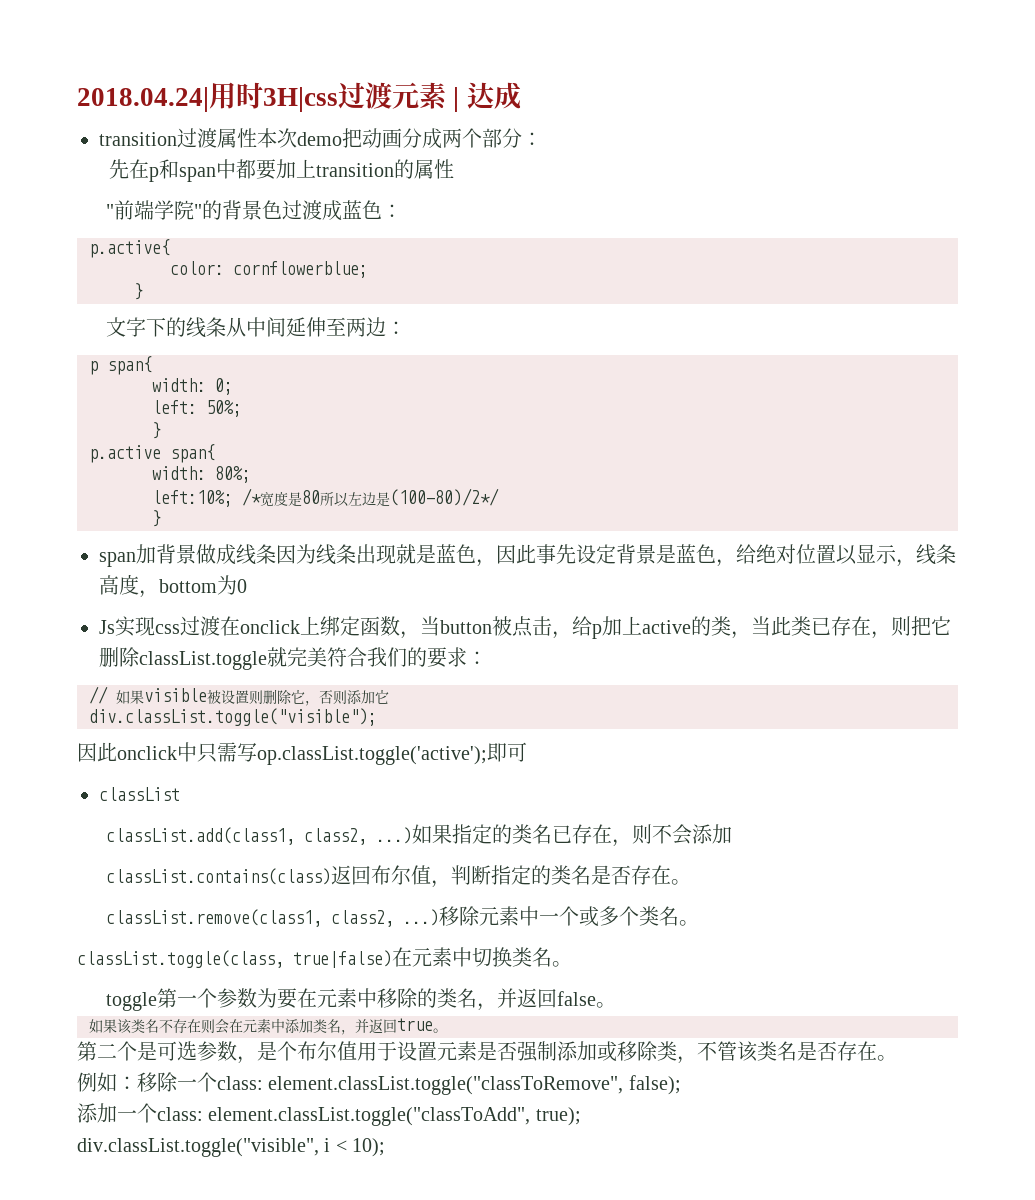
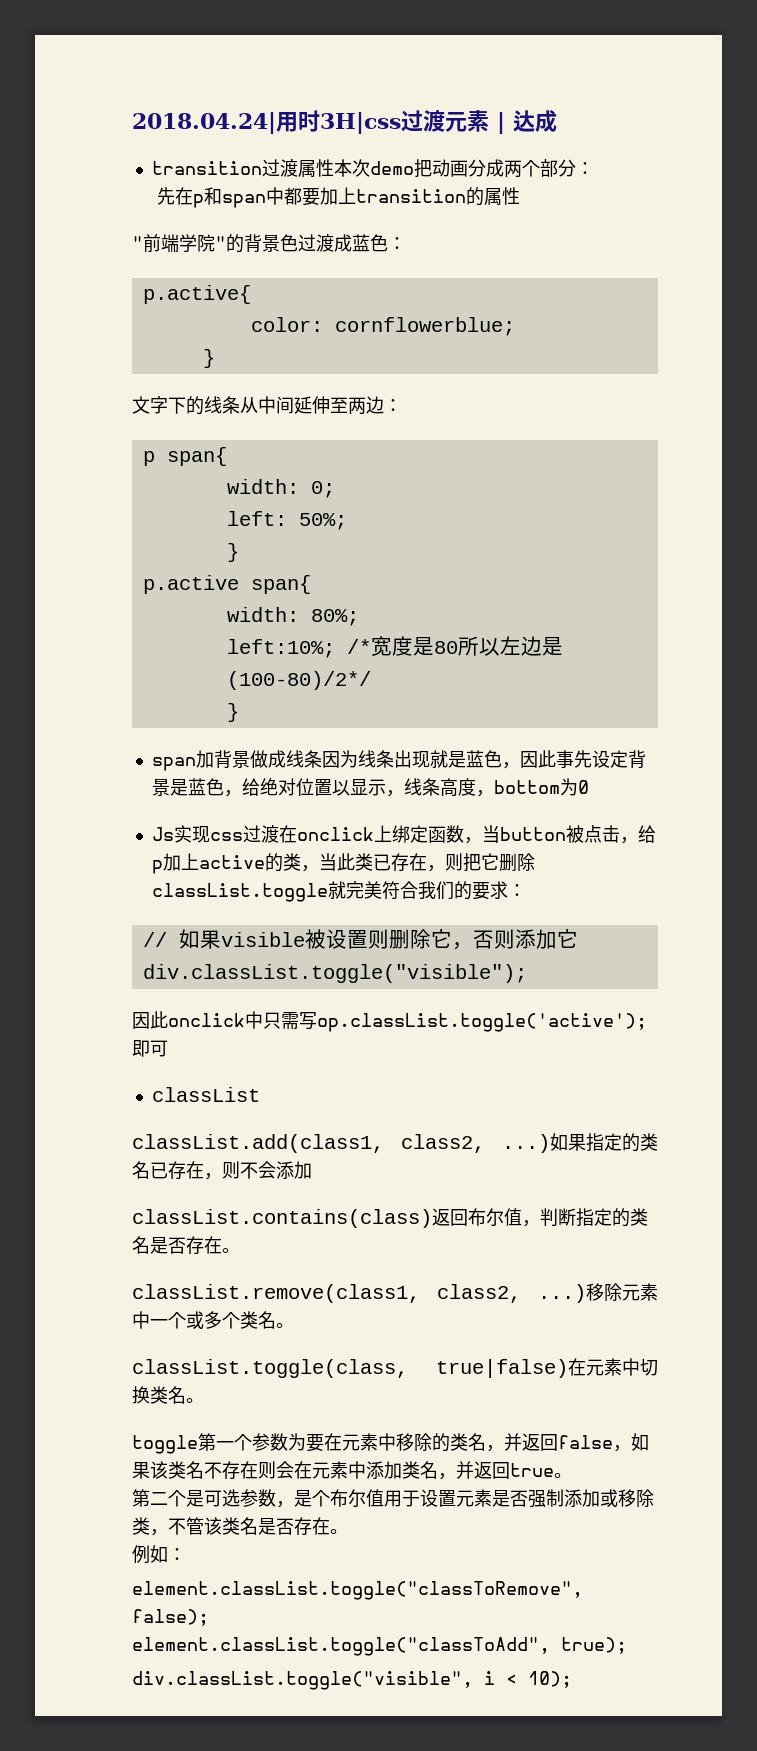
- toggle第一个参数为要在元素中移除的类名，并返回false。
- 如果该类名不存在则会在元素中添加类名，并返回true。
+ toggle第一个参数为要在元素中移除的类名，并返回false，如果该类名不存在则会在元素中添加类名，并返回true。
- 例如：移除一个class: element.classList.toggle("classToRemove", false);
+ 例如：
+ element.classList.toggle("classToRemove", false);
- 添加一个class: element.classList.toggle("classToAdd", true);
+ element.classList.toggle("classToAdd", true);

